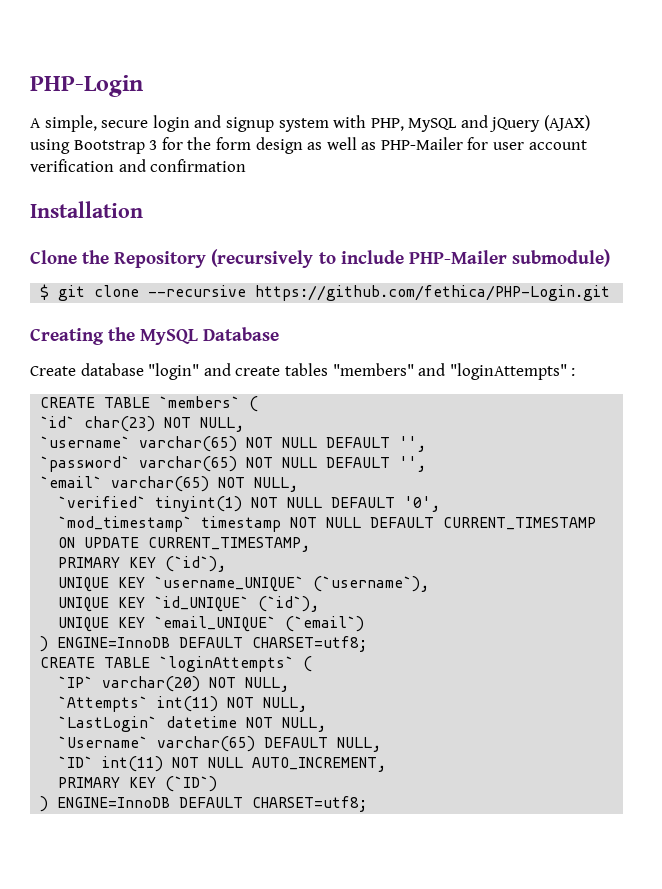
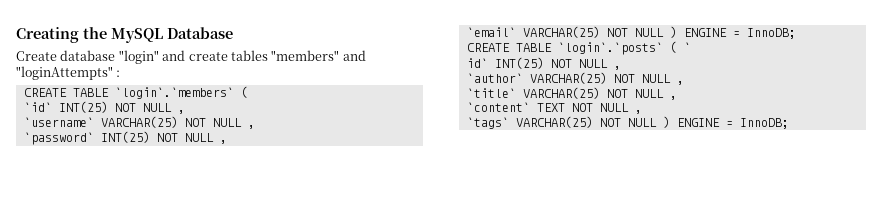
- PHP-Login
- A simple, secure login and signup system with PHP, MySQL and jQuery (AJAX) using Bootstrap 3 for the form design as well as PHP-Mailer for user account verification and confirmation
- Installation
- Clone the Repository (recursively to include PHP-Mailer submodule)
- $ git clone --recursive https://github.com/fethica/PHP-Login.git
- CREATE TABLE `members` (
+ CREATE TABLE `login`.`members` (
- `id` char(23) NOT NULL,
+ `id` INT(25) NOT NULL ,
- `username` varchar(65) NOT NULL DEFAULT '',
+ `username` VARCHAR(25) NOT NULL ,
- `password` varchar(65) NOT NULL DEFAULT '',
+ `password` INT(25) NOT NULL ,
- `email` varchar(65) NOT NULL,
- `verified` tinyint(1) NOT NULL DEFAULT '0',
- `mod_timestamp` timestamp NOT NULL DEFAULT CURRENT_TIMESTAMP ON UPDATE CURRENT_TIMESTAMP,
- PRIMARY KEY (`id`),
- UNIQUE KEY `username_UNIQUE` (`username`),
- UNIQUE KEY `id_UNIQUE` (`id`),
- UNIQUE KEY `email_UNIQUE` (`email`)
- ) ENGINE=InnoDB DEFAULT CHARSET=utf8;
- CREATE TABLE `loginAttempts` (
- `IP` varchar(20) NOT NULL,
- `Attempts` int(11) NOT NULL,
- `LastLogin` datetime NOT NULL,
- `Username` varchar(65) DEFAULT NULL,
- `ID` int(11) NOT NULL AUTO_INCREMENT,
- PRIMARY KEY (`ID`)
- ) ENGINE=InnoDB DEFAULT CHARSET=utf8;
+ `email` VARCHAR(25) NOT NULL ) ENGINE = InnoDB;
+ CREATE TABLE `login`.`posts` ( `
+ id` INT(25) NOT NULL ,
+ `author` VARCHAR(25) NOT NULL ,
+ `title` VARCHAR(25) NOT NULL ,
+ `content` TEXT NOT NULL ,
+ `tags` VARCHAR(25) NOT NULL ) ENGINE = InnoDB;

